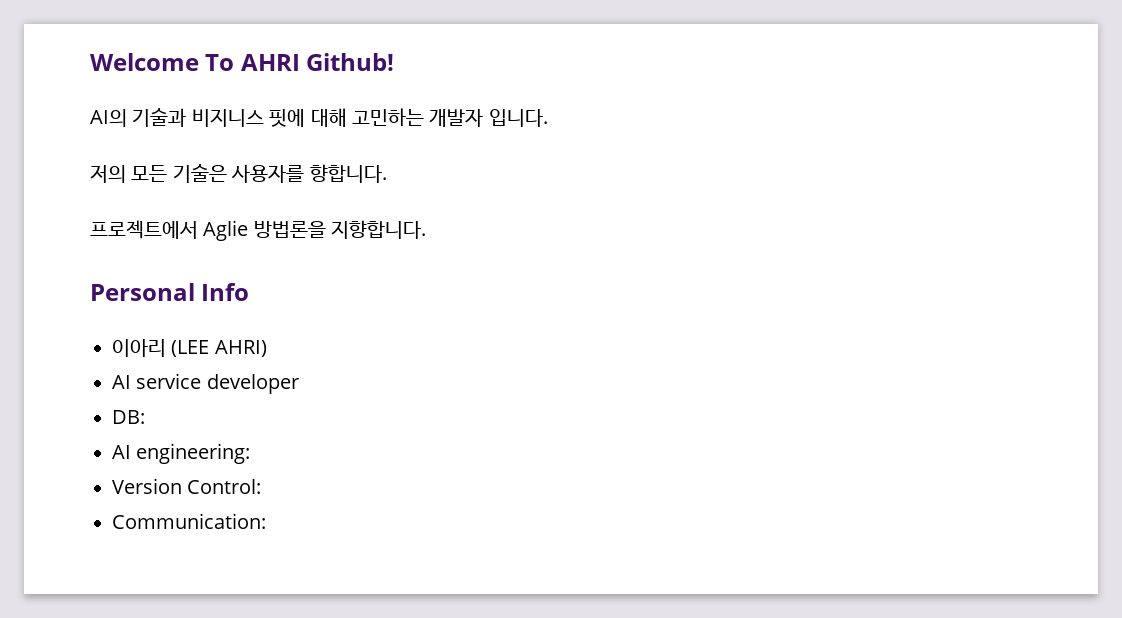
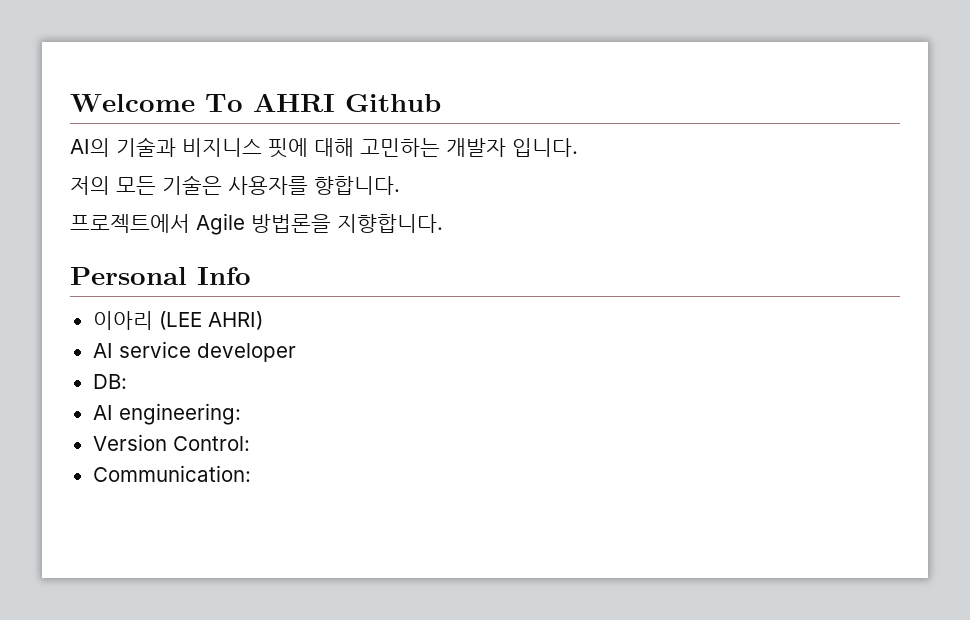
- Welcome To AHRI Github!
+ Welcome To AHRI Github
- 프로젝트에서 Aglie 방법론을 지향합니다.
+ 프로젝트에서 Agile 방법론을 지향합니다.

